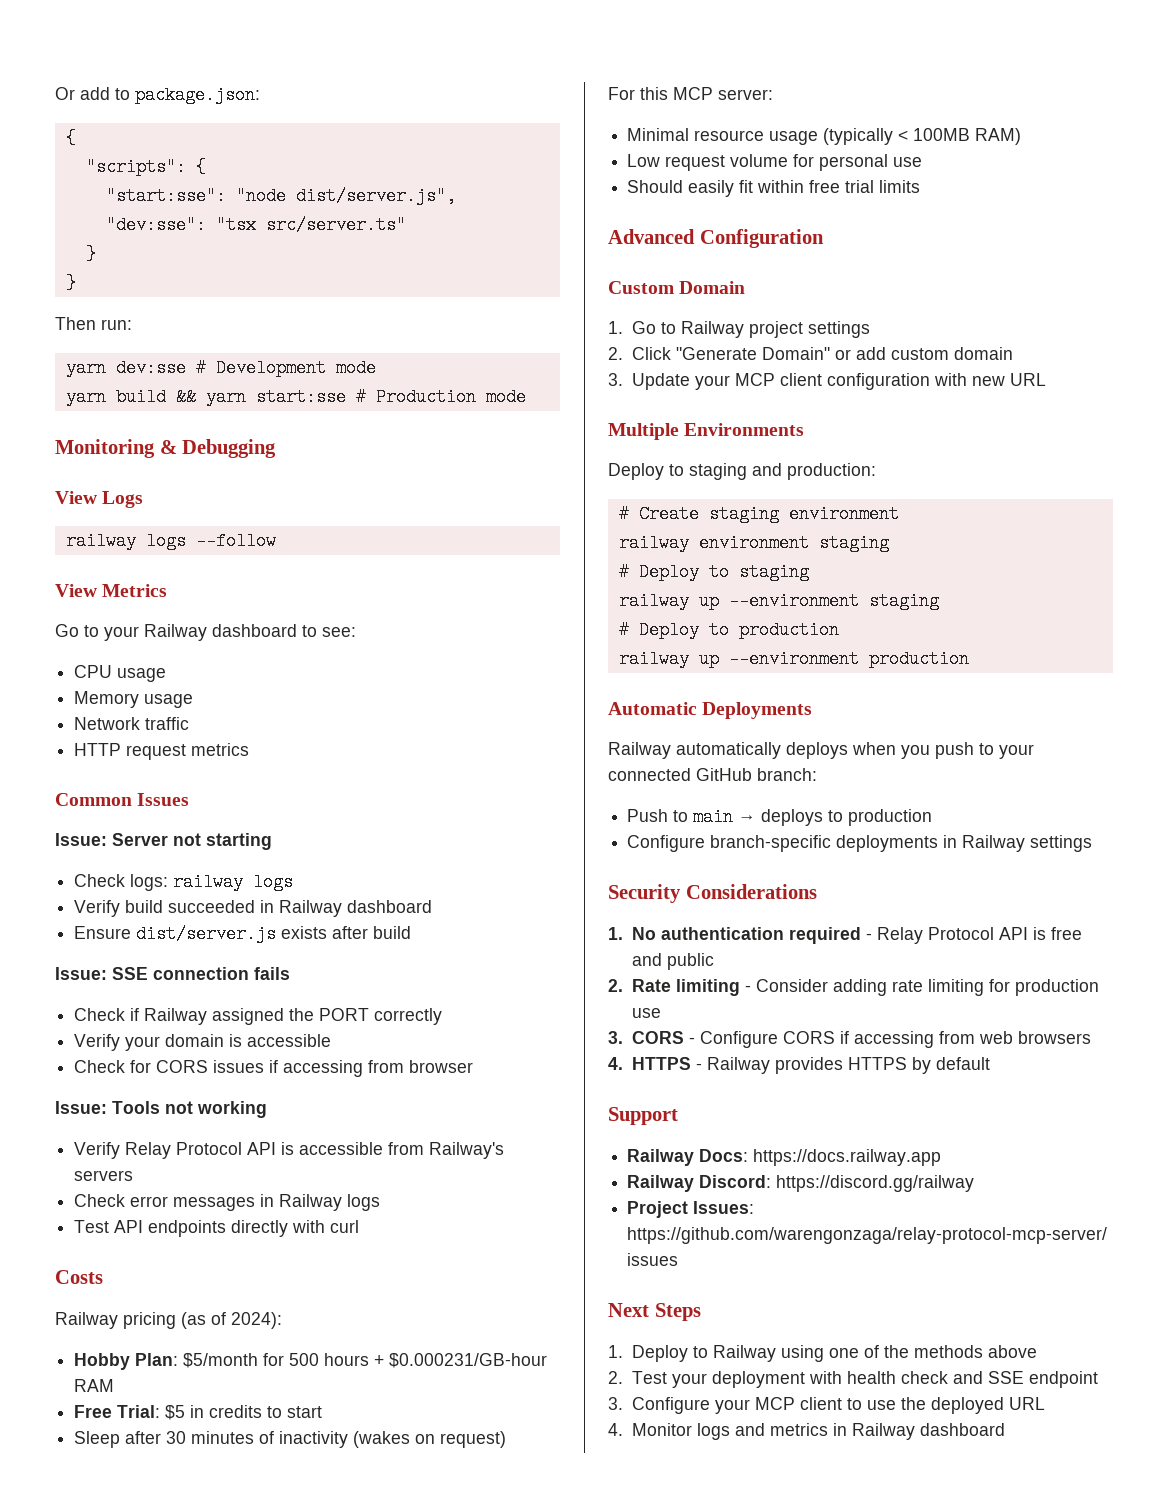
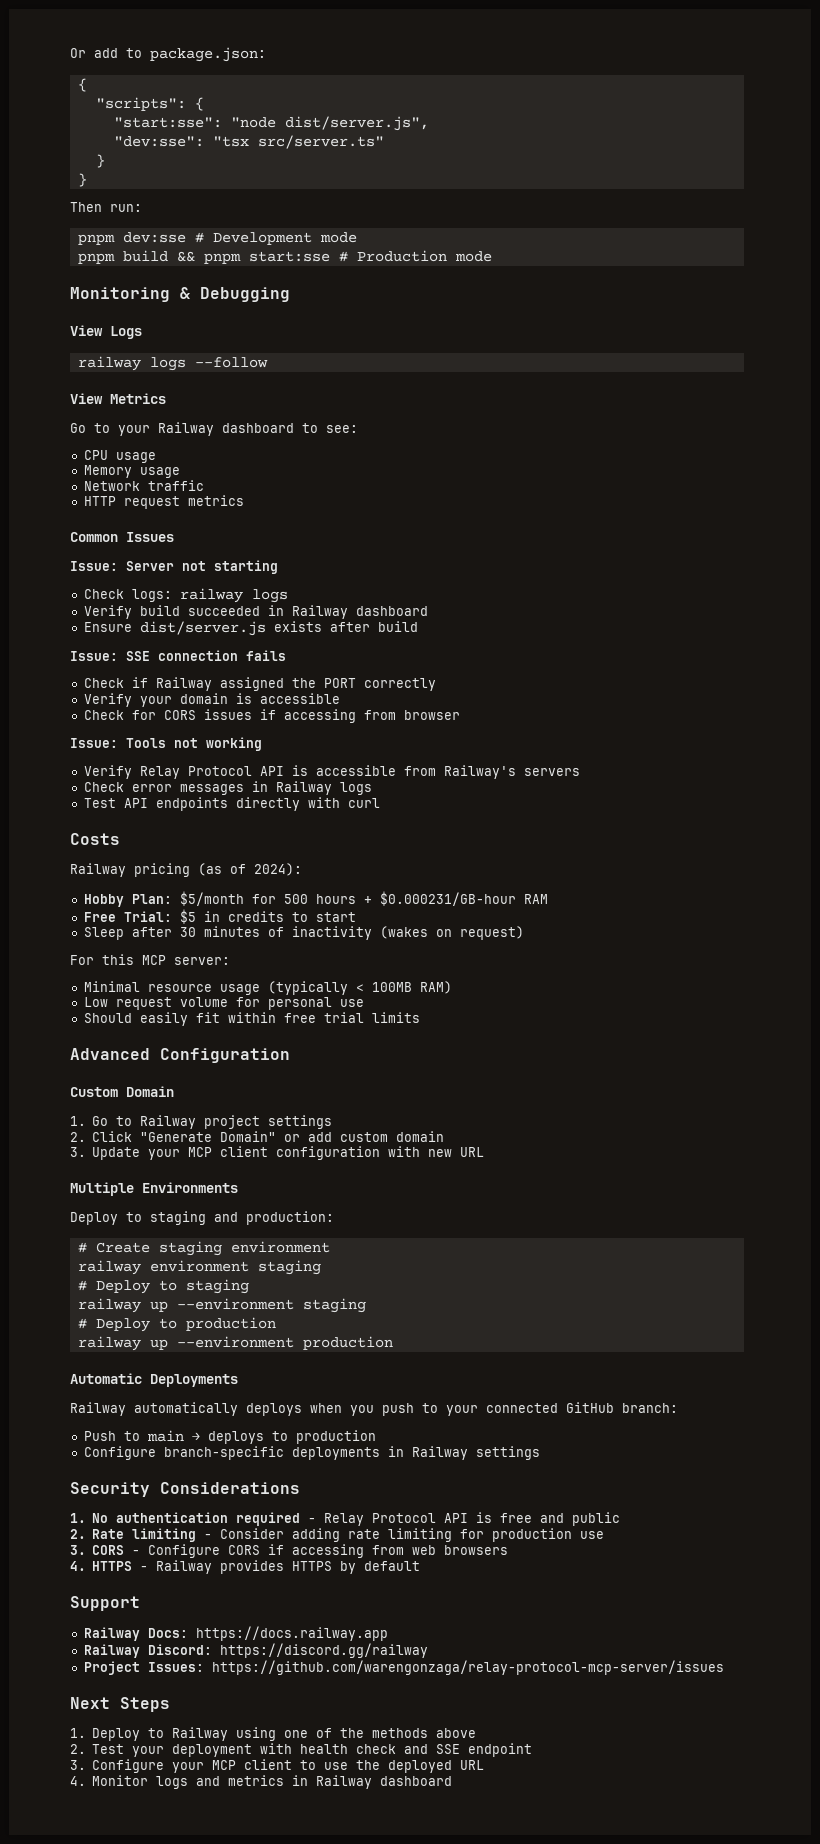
- yarn dev:sse # Development mode
+ pnpm dev:sse # Development mode
- yarn build && yarn start:sse # Production mode
+ pnpm build && pnpm start:sse # Production mode

